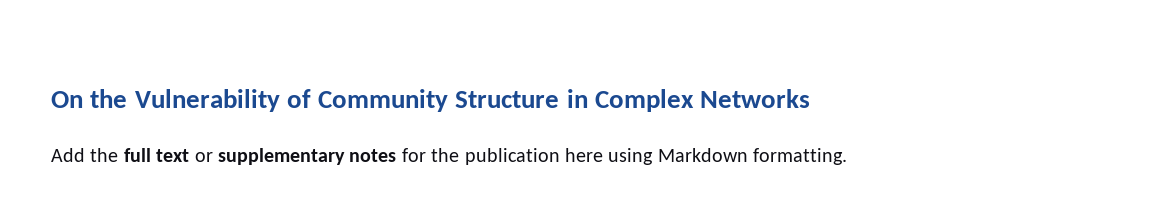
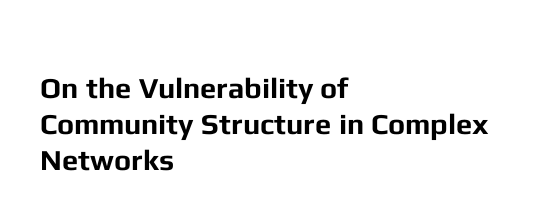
- Add the full text or supplementary notes for the publication here using Markdown formatting.

